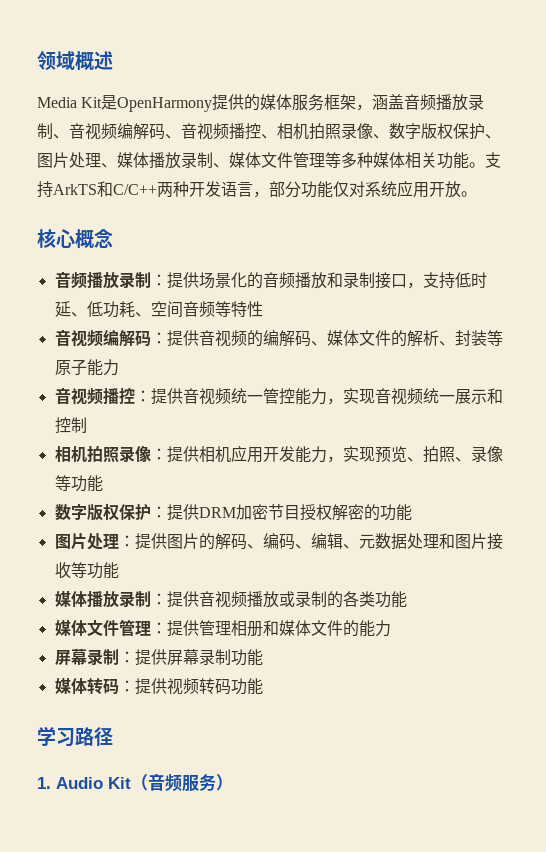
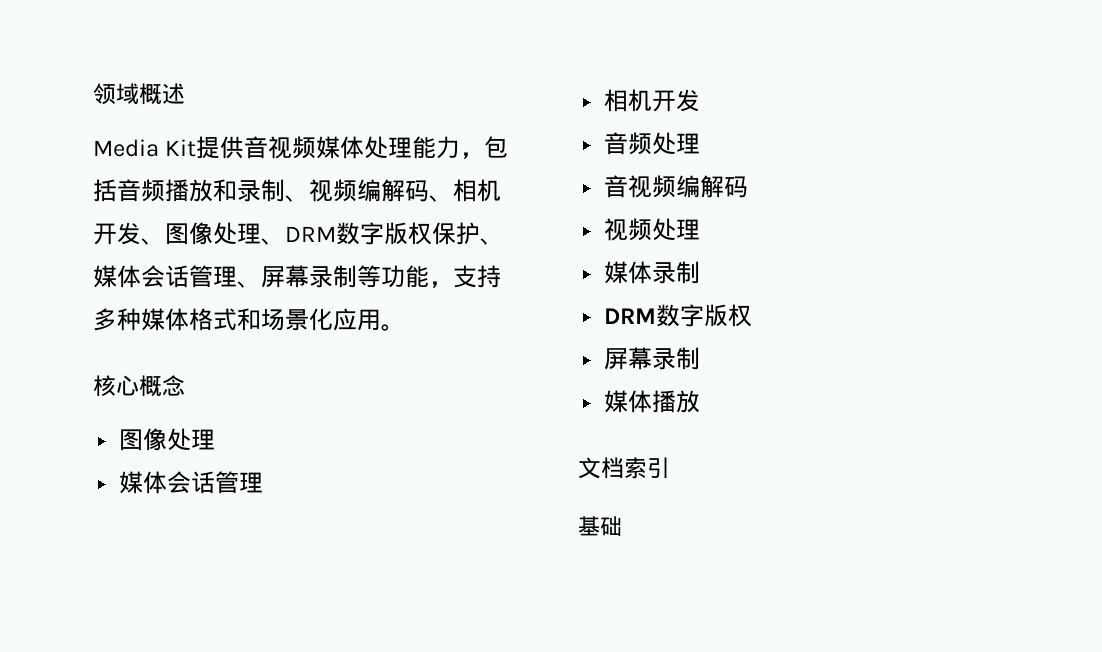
- Media Kit是OpenHarmony提供的媒体服务框架，涵盖音频播放录制、音视频编解码、音视频播控、相机拍照录像、数字版权保护、图片处理、媒体播放录制、媒体文件管理等多种媒体相关功能。支持ArkTS和C/C++两种开发语言，部分功能仅对系统应用开放。
+ Media Kit提供音视频媒体处理能力，包括音频播放和录制、视频编解码、相机开发、图像处理、DRM数字版权保护、媒体会话管理、屏幕录制等功能，支持多种媒体格式和场景化应用。
  核心概念
- 音频播放录制：提供场景化的音频播放和录制接口，支持低时延、低功耗、空间音频等特性
- 音视频编解码：提供音视频的编解码、媒体文件的解析、封装等原子能力
- 音视频播控：提供音视频统一管控能力，实现音视频统一展示和控制
- 相机拍照录像：提供相机应用开发能力，实现预览、拍照、录像等功能
- 数字版权保护：提供DRM加密节目授权解密的功能
- 图片处理：提供图片的解码、编码、编辑、元数据处理和图片接收等功能
- 媒体播放录制：提供音视频播放或录制的各类功能
- 媒体文件管理：提供管理相册和媒体文件的能力
- 屏幕录制：提供屏幕录制功能
- 媒体转码：提供视频转码功能
- 学习路径
- 1. Audio Kit（音频服务）
+ 图像处理
+ 媒体会话管理
+ 相机开发
+ 音频处理
+ 音视频编解码
+ 视频处理
+ 媒体录制
+ DRM数字版权
+ 屏幕录制
+ 媒体播放
+ 文档索引
+ 基础

